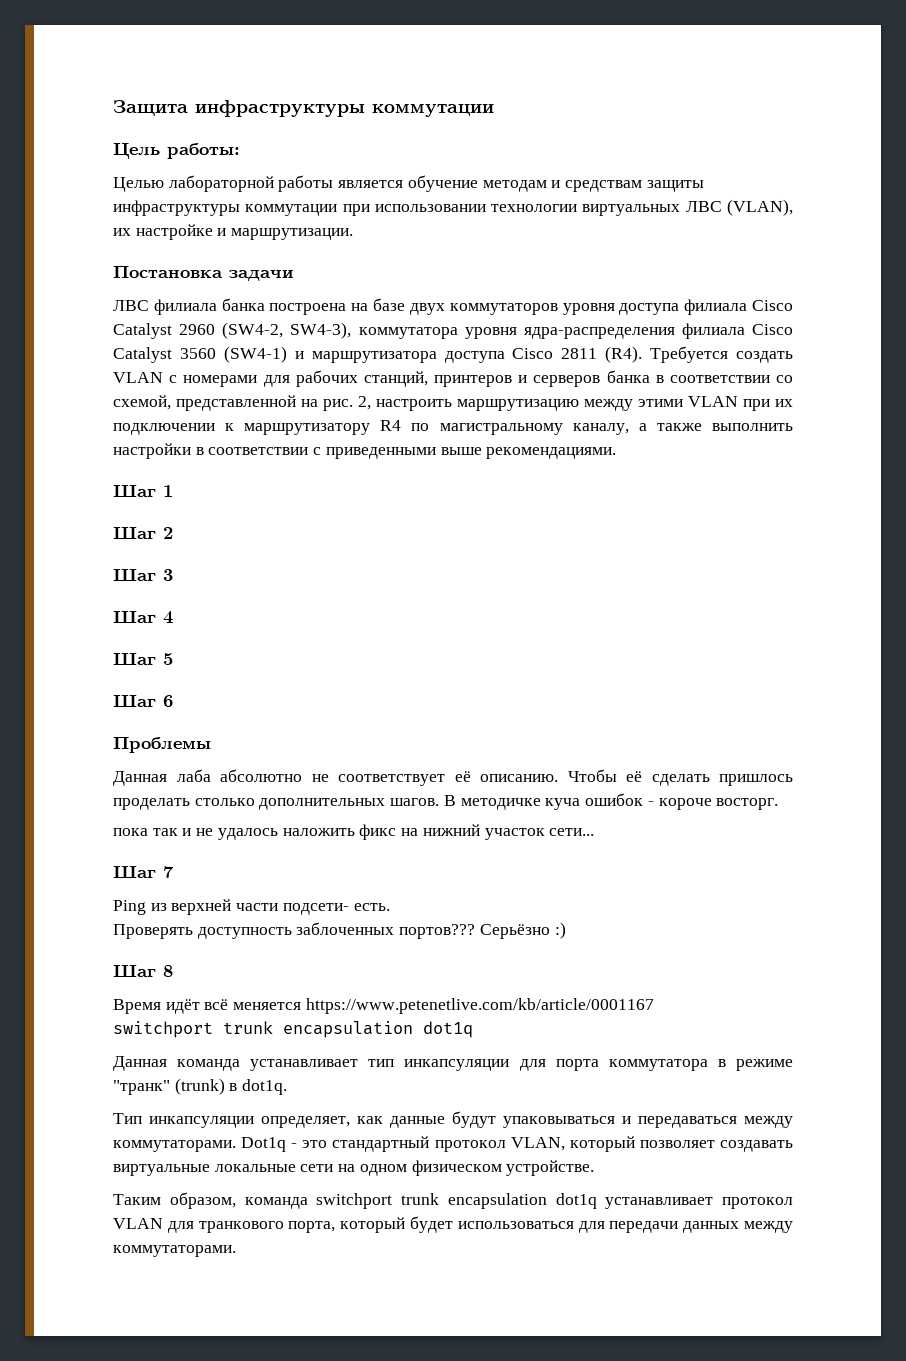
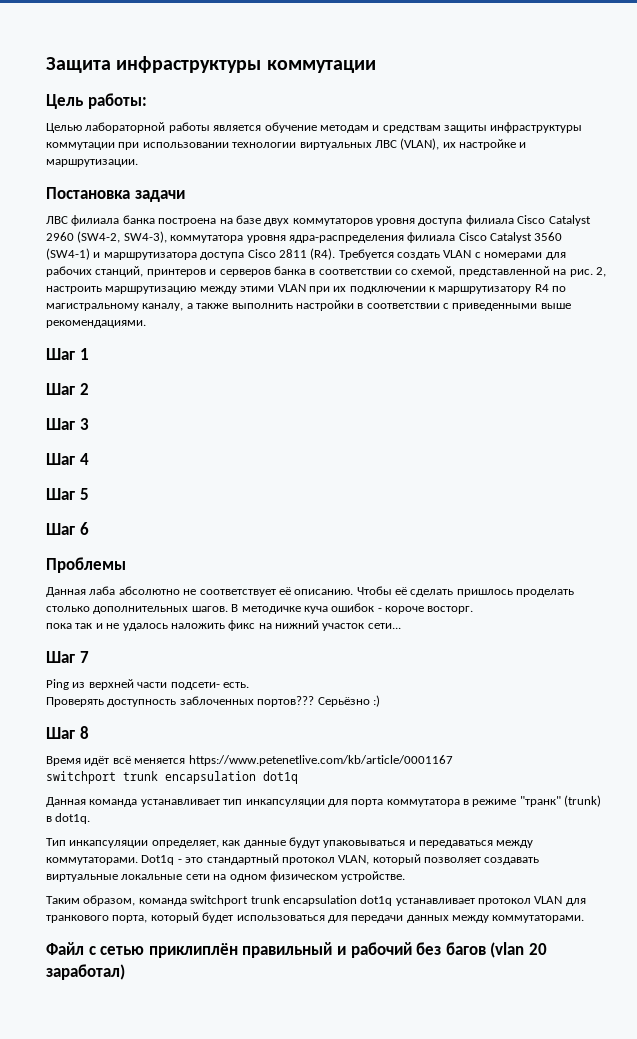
+ Файл с сетью приклиплён правильный и рабочий без багов (vlan 20 заработал)

